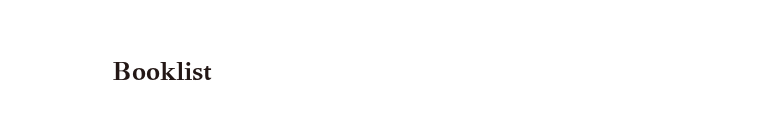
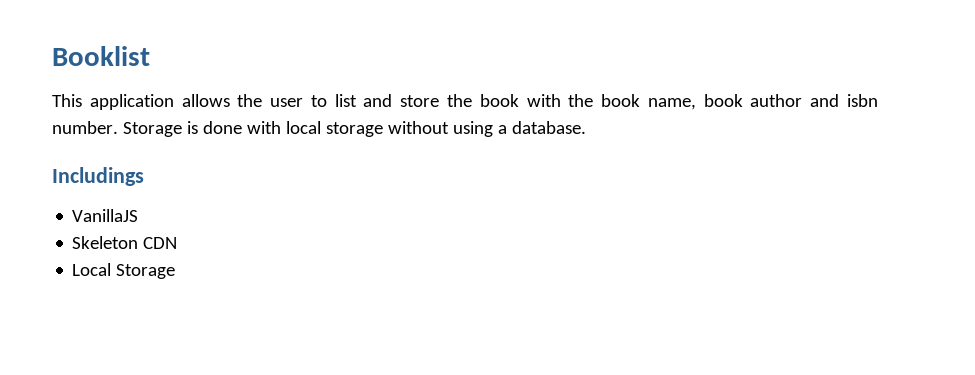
+ This application allows the user to list and store the book with the book name, book author and isbn number. Storage is done with local storage without using a database.
+ Includings
+ VanillaJS
+ Skeleton CDN
+ Local Storage

